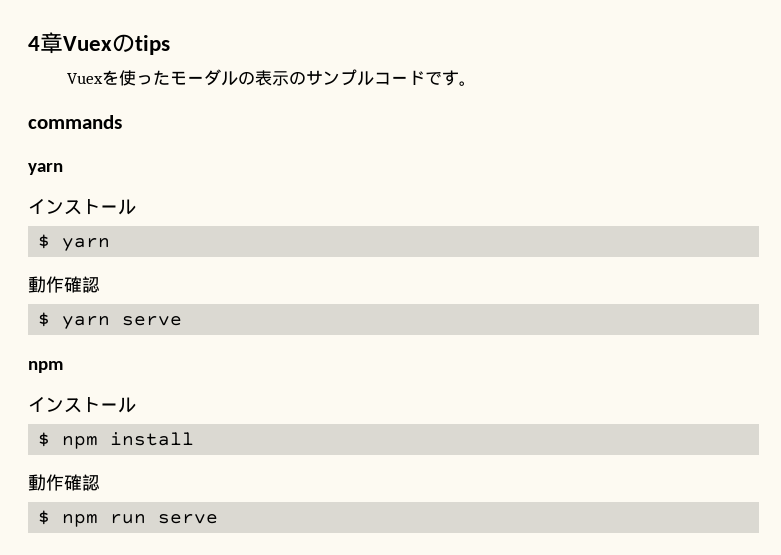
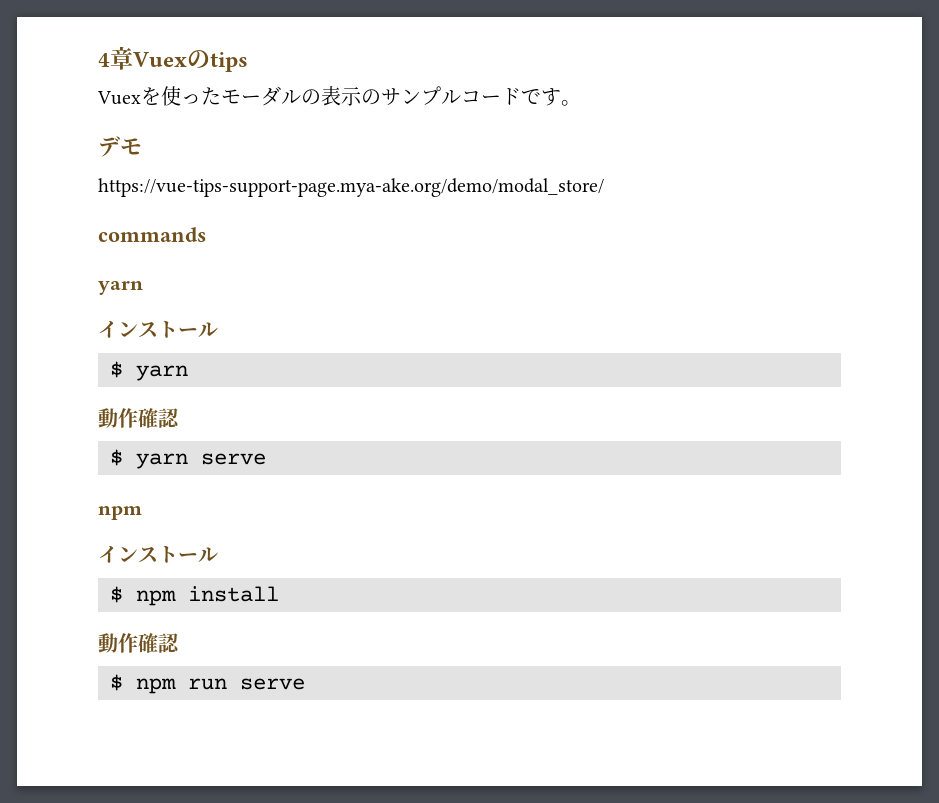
+ デモ
+ https://vue-tips-support-page.mya-ake.org/demo/modal_store/

